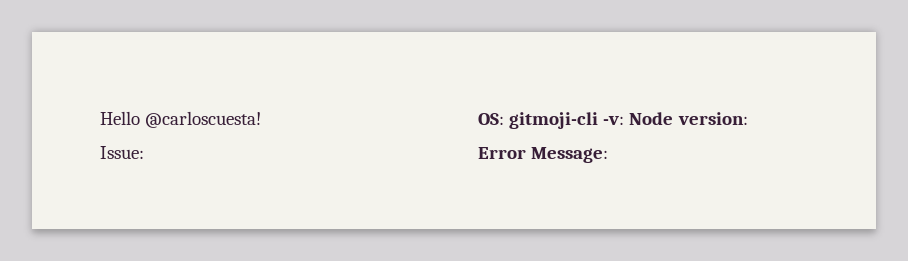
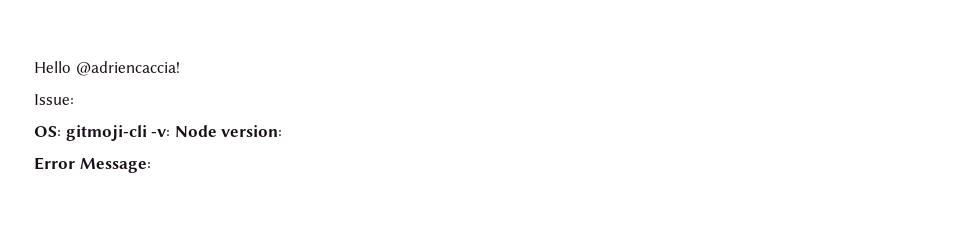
- Hello @carloscuesta!
+ Hello @adriencaccia!

